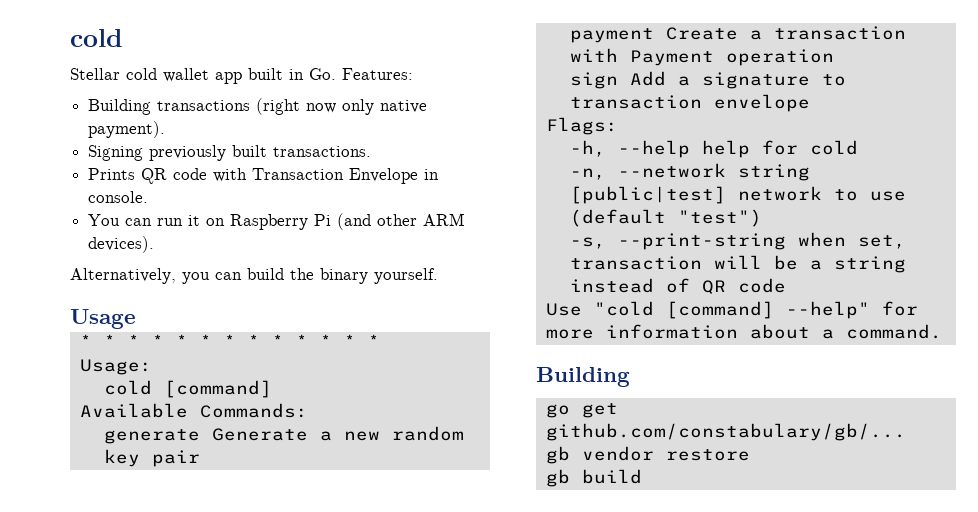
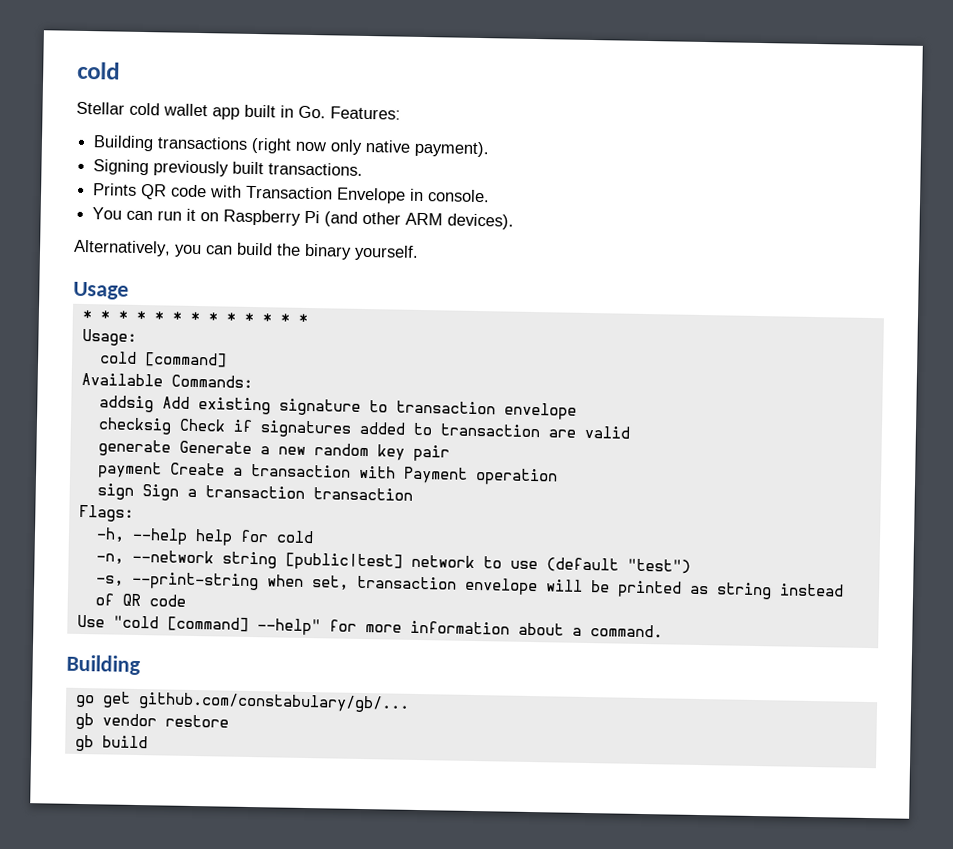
+ addsig Add existing signature to transaction envelope
+ checksig Check if signatures added to transaction are valid
- sign Add a signature to transaction envelope
+ sign Sign a transaction transaction
- -s, --print-string when set, transaction will be a string instead of QR code
+ -s, --print-string when set, transaction envelope will be printed as string instead of QR code

